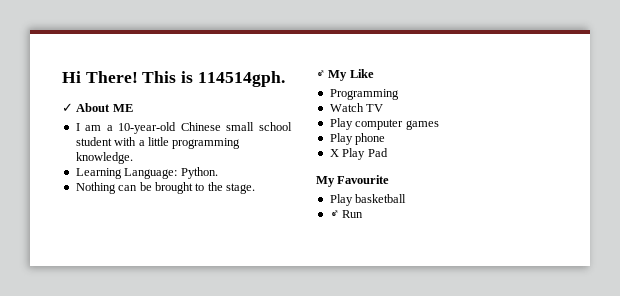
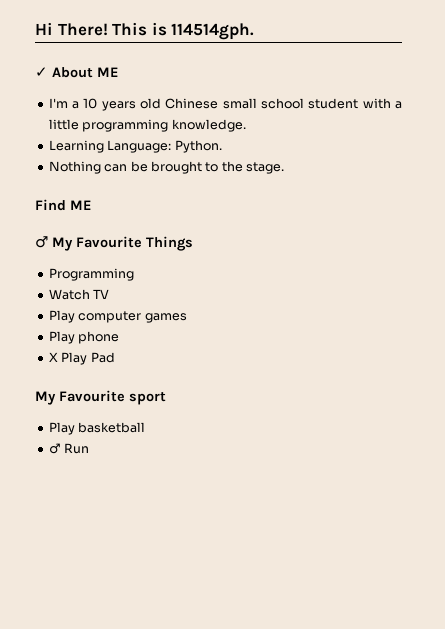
- I am a 10-year-old Chinese small school student with a little programming knowledge.
+ I'm a 10 years old Chinese small school student with a little programming knowledge.
+ Find ME
- ♂ My Like
+ ♂ My Favourite Things
- My Favourite
+ My Favourite sport

